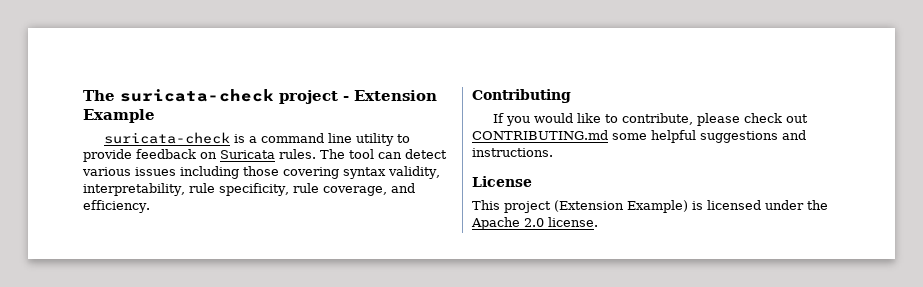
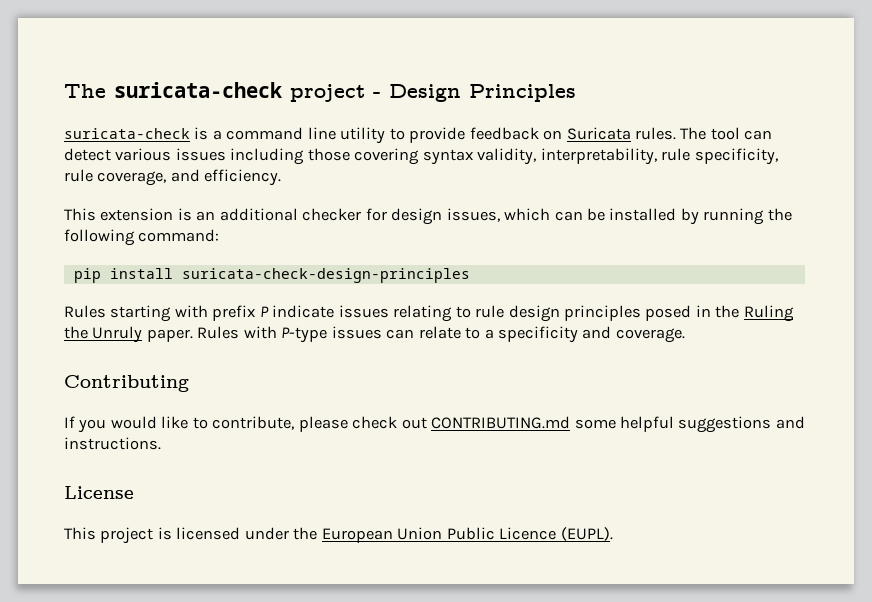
- The suricata-check project - Extension Example
+ The suricata-check project - Design Principles
+ This extension is an additional checker for design issues, which can be installed by running the following command:
+ pip install suricata-check-design-principles
+ Rules starting with prefix P indicate issues relating to rule design principles posed in the Ruling the Unruly paper. Rules with P-type issues can relate to a specificity and coverage.
- This project (Extension Example) is licensed under the Apache 2.0 license.
+ This project is licensed under the European Union Public Licence (EUPL).

